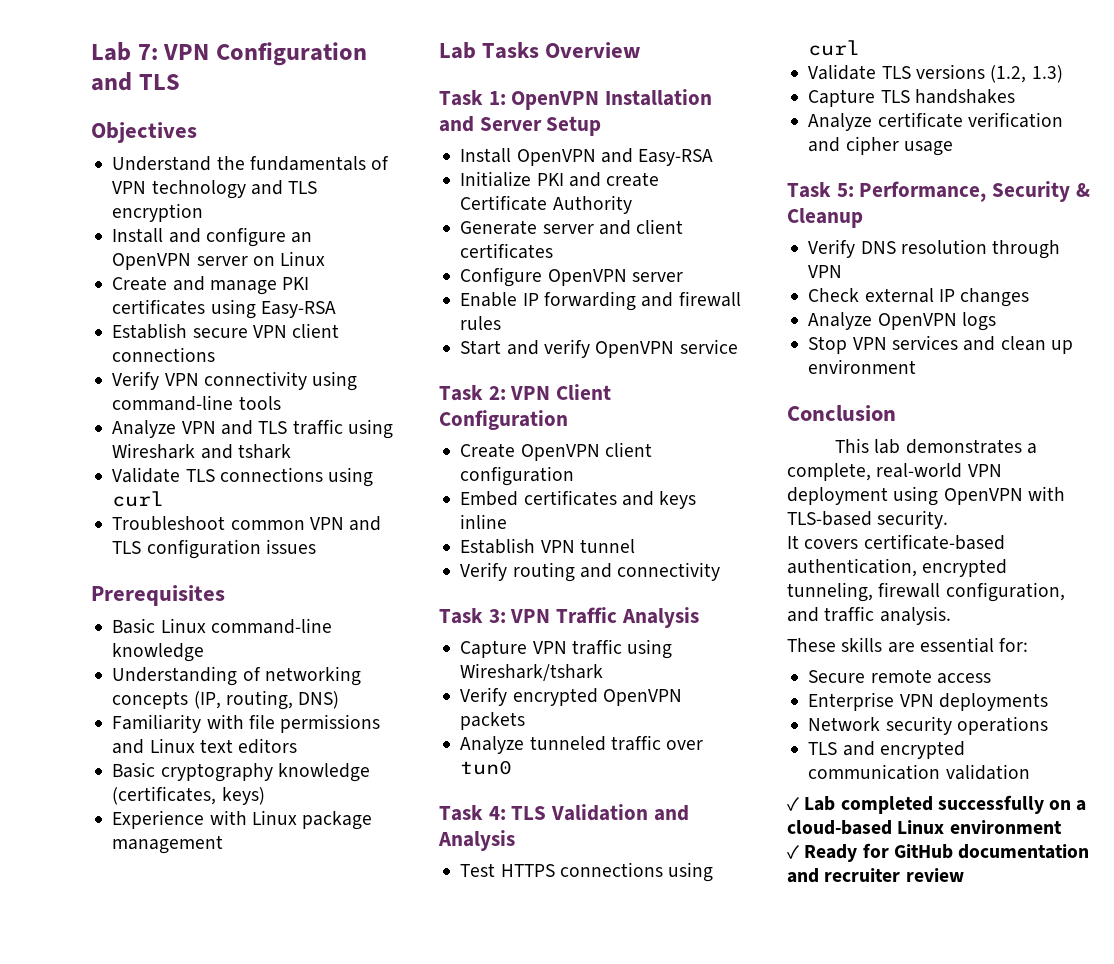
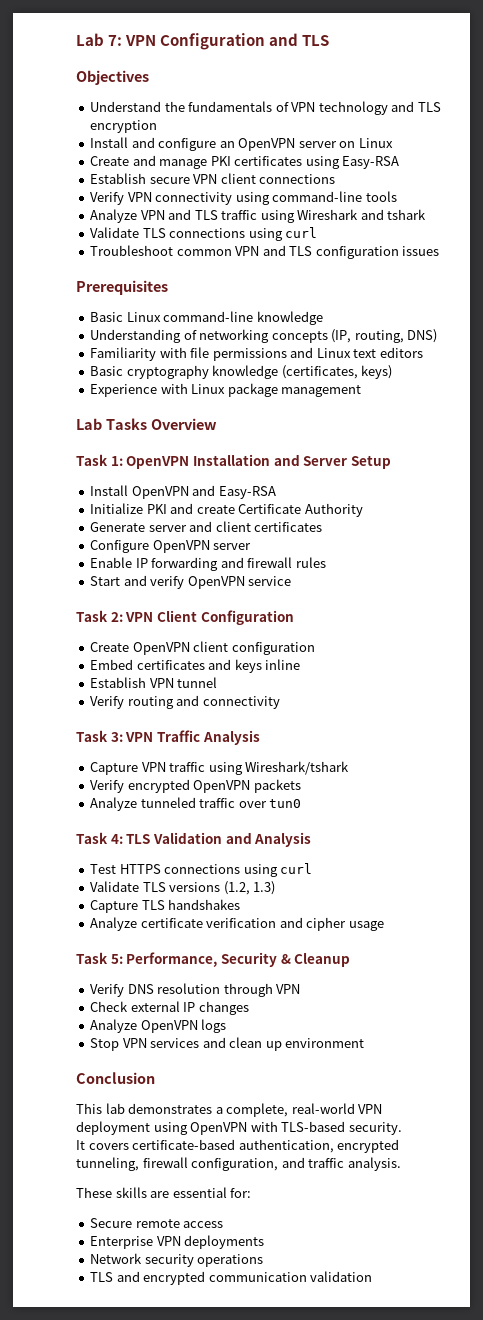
- ✓ Lab completed successfully on a cloud-based Linux environment
- ✓ Ready for GitHub documentation and recruiter review

